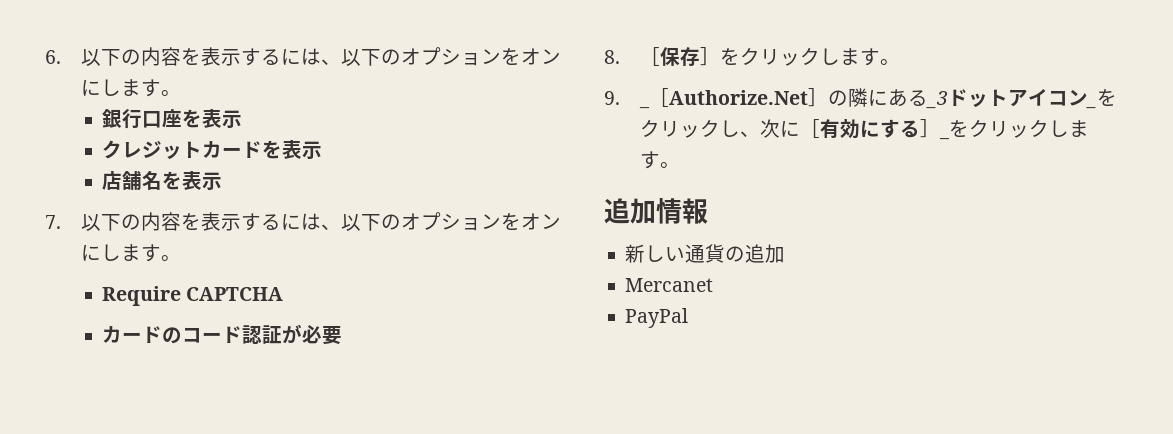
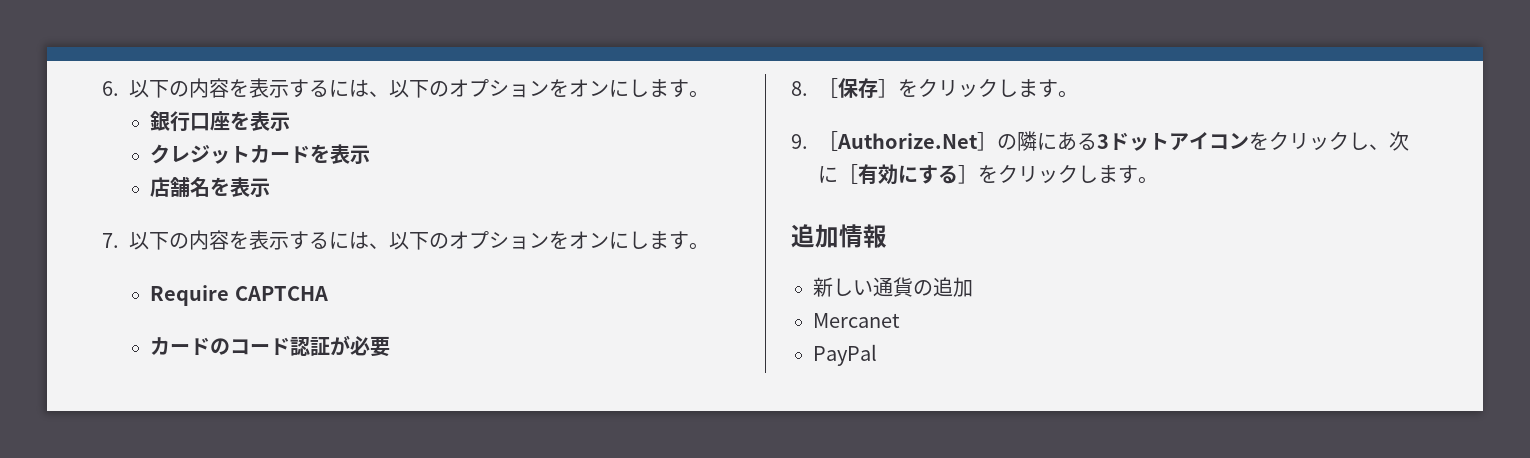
- 9. _［Authorize.Net］の隣にある_3ドットアイコン_をクリックし、次に［有効にする］_をクリックします。
+ 9.［Authorize.Net］の隣にある3ドットアイコンをクリックし、次に［有効にする］をクリックします。

